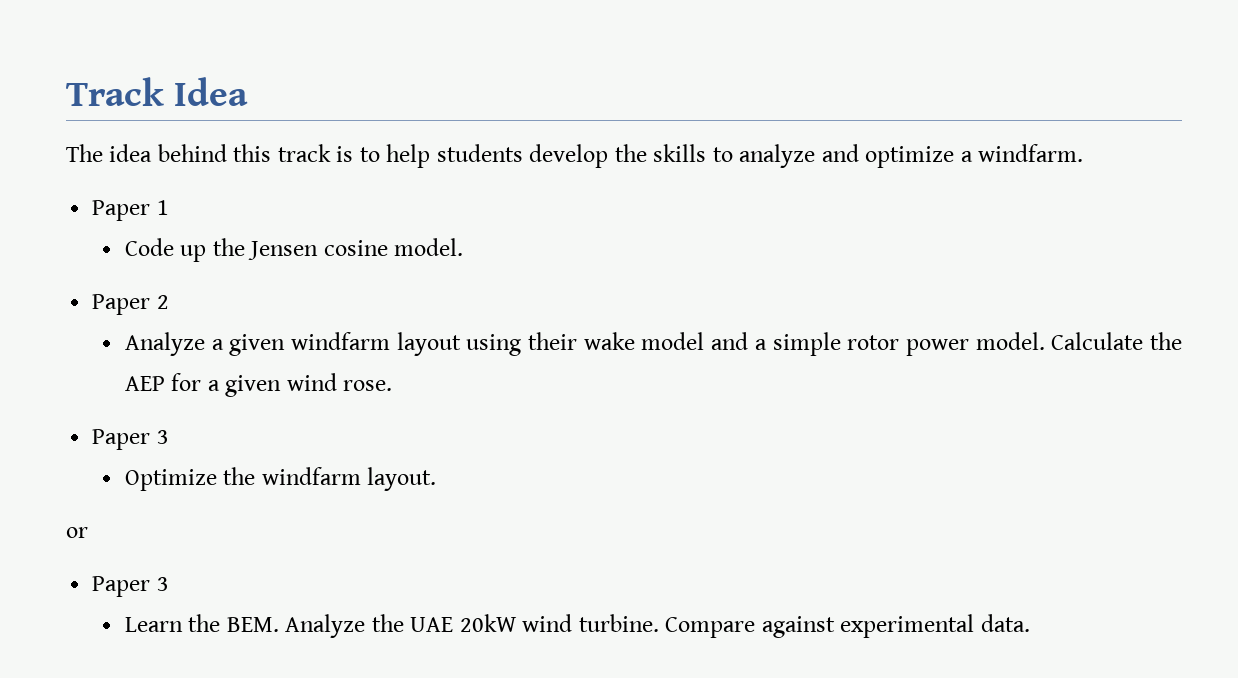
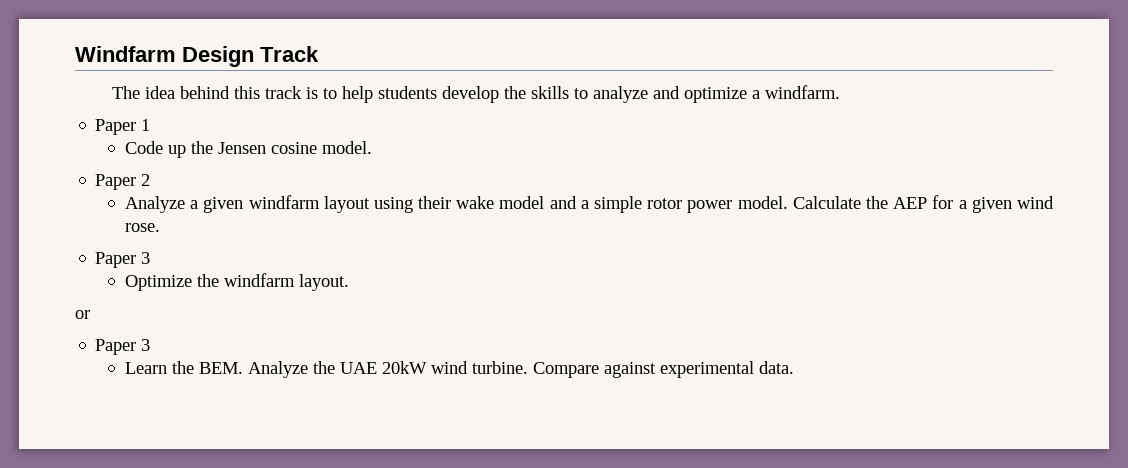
- Track Idea
+ Windfarm Design Track

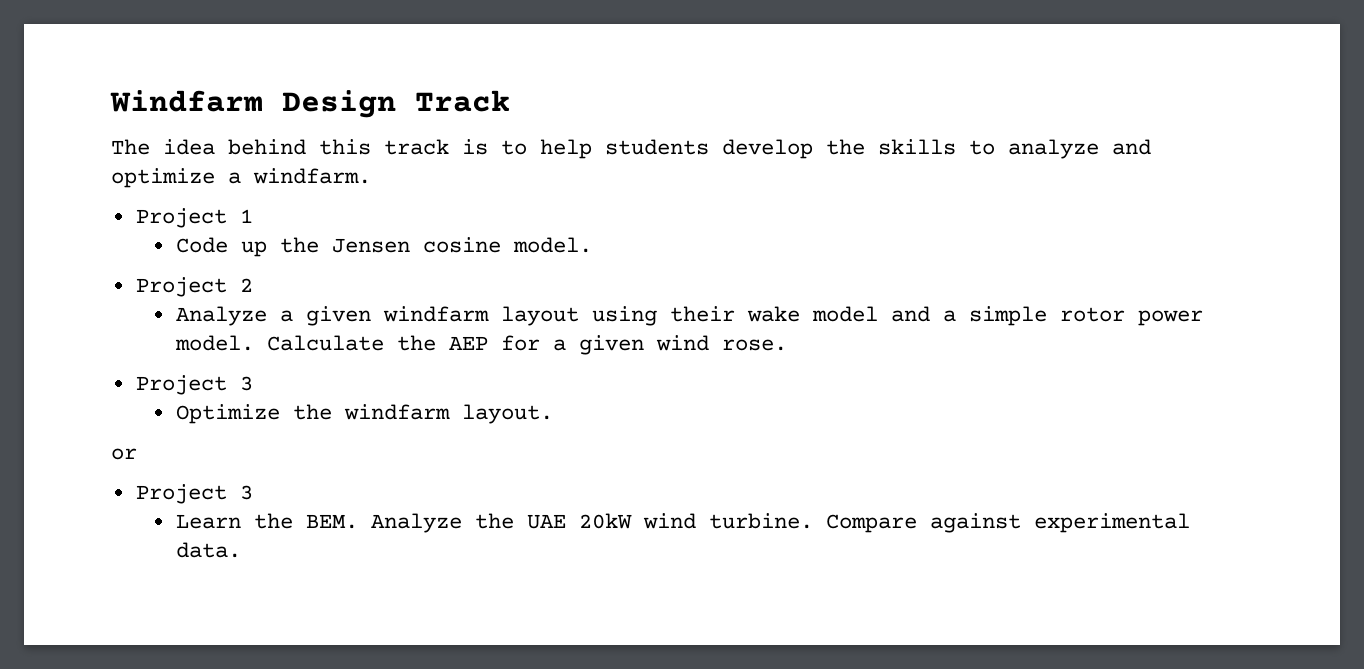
- Paper 1
+ Project 1
- Paper 2
+ Project 2
  Calculate the AEP for a given wind rose.
- Paper 3
+ Project 3
  or
- Paper 3
+ Project 3

